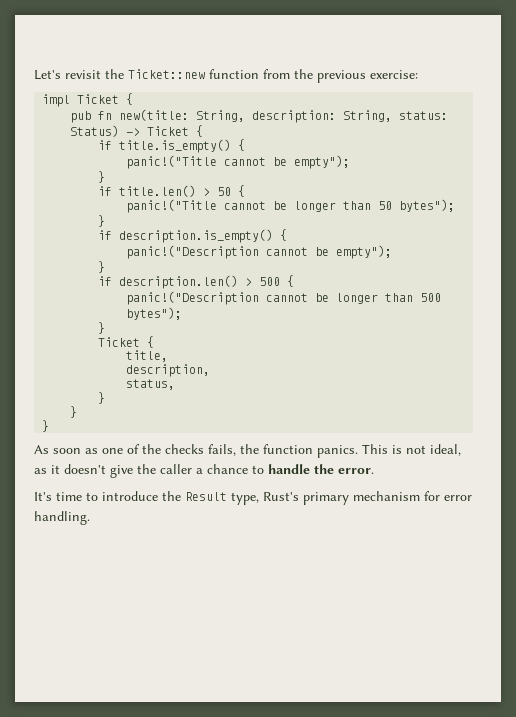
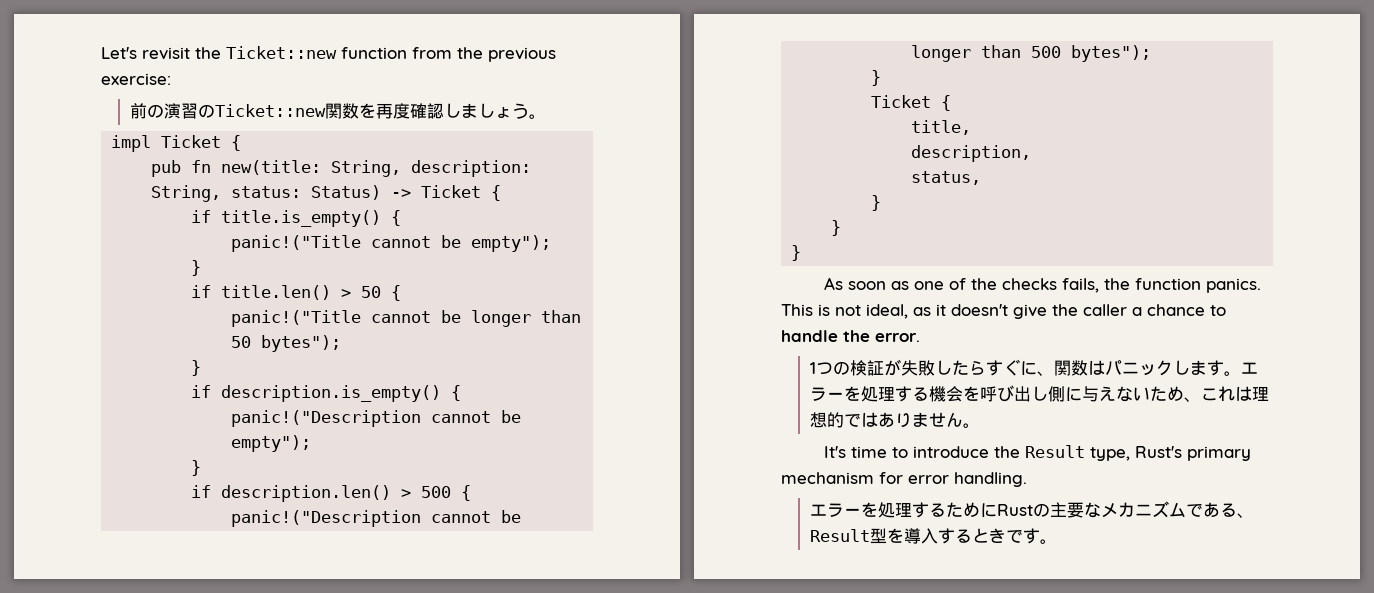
+ 前の演習のTicket::new関数を再度確認しましょう。
+ 1つの検証が失敗したらすぐに、関数はパニックします。エラーを処理する機会を呼び出し側に与えないため、これは理想的ではありません。
+ エラーを処理するためにRustの主要なメカニズムである、Result型を導入するときです。

